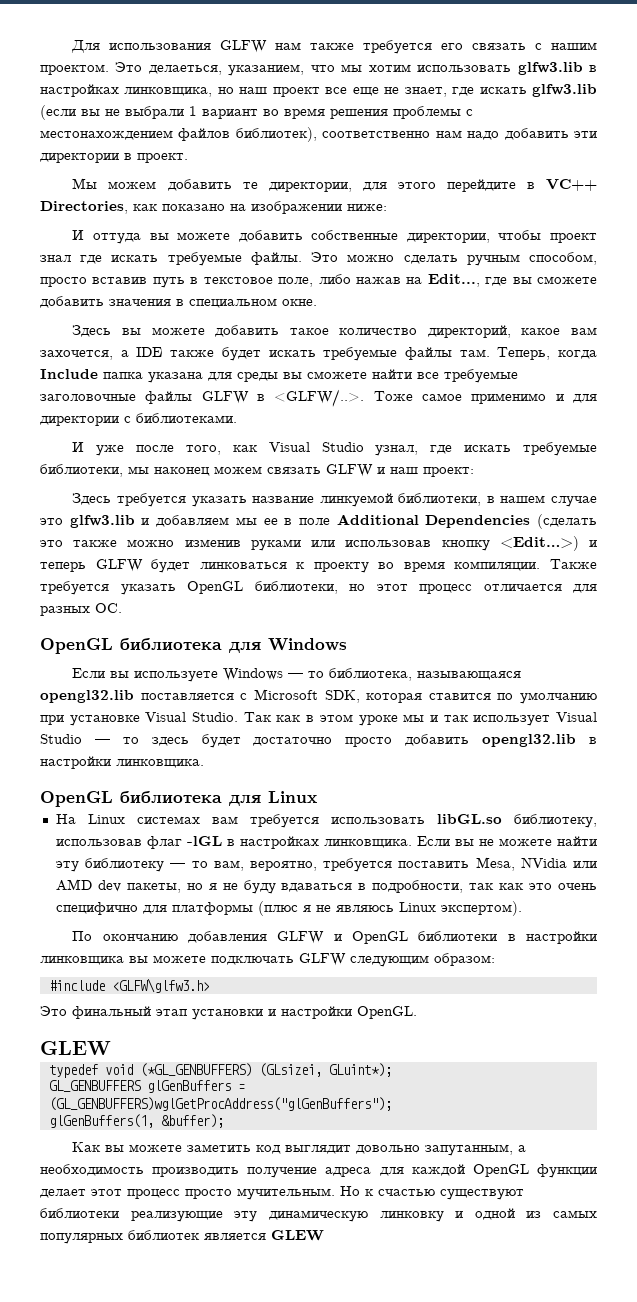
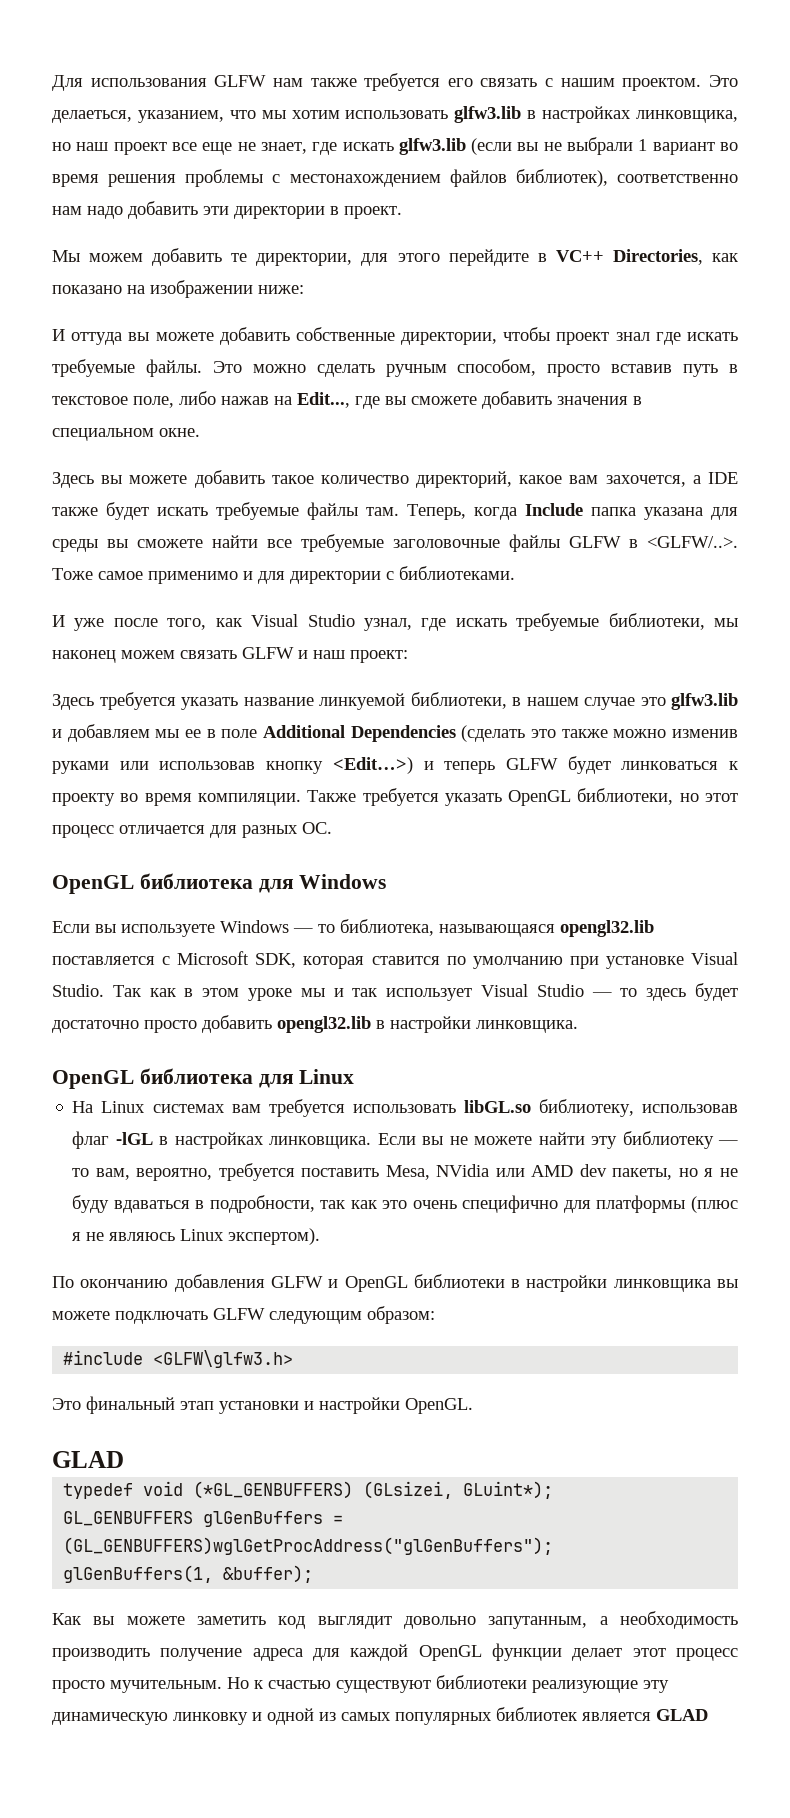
  Это финальный этап установки и настройки OpenGL.
- GLEW
+ GLAD
- Но к счастью существуют библиотеки реализующие эту динамическую линковку и одной из самых популярных библиотек является GLEW
+ Но к счастью существуют библиотеки реализующие эту динамическую линковку и одной из самых популярных библиотек является GLAD

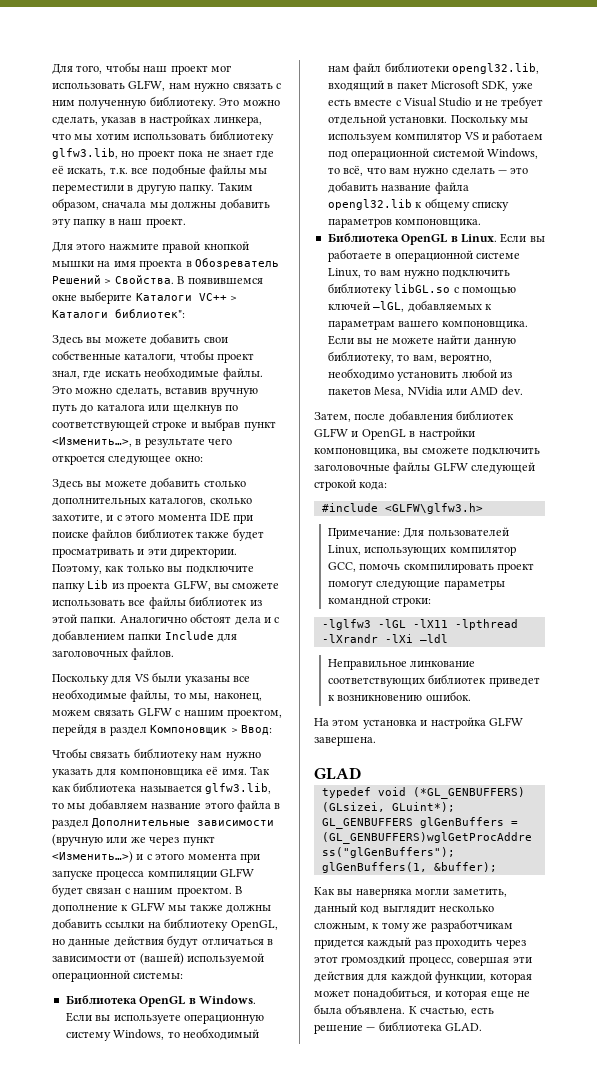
- Для использования GLFW нам также требуется его связать с нашим проектом. Это делаеться, указанием, что мы хотим использовать glfw3.lib в настройках линковщика, но наш проект все еще не знает, где искать glfw3.lib (если вы не выбрали 1 вариант во время решения проблемы с местонахождением файлов библиотек), соответственно нам надо добавить эти директории в проект.
- Мы можем добавить те директории, для этого перейдите в VC++ Directories, как показано на изображении ниже:
- И оттуда вы можете добавить собственные директории, чтобы проект знал где искать требуемые файлы. Это можно сделать ручным способом, просто вставив путь в текстовое поле, либо нажав на Edit..., где вы сможете добавить значения в специальном окне.
- Здесь вы можете добавить такое количество директорий, какое вам захочется, а IDE также будет искать требуемые файлы там. Теперь, когда Include папка указана для среды вы сможете найти все требуемые заголовочные файлы GLFW в <GLFW/..>. Тоже самое применимо и для директории с библиотеками.
- И уже после того, как Visual Studio узнал, где искать требуемые библиотеки, мы наконец можем связать GLFW и наш проект:
- Здесь требуется указать название линкуемой библиотеки, в нашем случае это glfw3.lib и добавляем мы ее в поле Additional Dependencies (сделать это также можно изменив руками или использовав кнопку <Edit…>) и теперь GLFW будет линковаться к проекту во время компиляции. Также требуется указать OpenGL библиотеки, но этот процесс отличается для разных ОС.
- OpenGL библиотека для Windows
- Если вы используете Windows — то библиотека, называющаяся opengl32.lib поставляется с Microsoft SDK, которая ставится по умолчанию при установке Visual Studio. Так как в этом уроке мы и так использует Visual Studio — то здесь будет достаточно просто добавить opengl32.lib в настройки линковщика.
- OpenGL библиотека для Linux
- На Linux системах вам требуется использовать libGL.so библиотеку, использовав флаг -lGL в настройках линковщика.
+ Для того, чтобы наш проект мог использовать GLFW, нам нужно связать с ним полученную библиотеку. Это можно сделать, указав в настройках линкера, что мы хотим использовать библиотеку glfw3.lib, но проект пока не знает где её искать, т.к. все подобные файлы мы переместили в другую папку. Таким образом, сначала мы должны добавить эту папку в наш проект.
+ Для этого нажмите правой кнопкой мышки на имя проекта в Обозреватель Решений > Свойства. В появившемся окне выберите Каталоги VC++ > Каталоги библиотек":
+ Здесь вы можете добавить свои собственные каталоги, чтобы проект знал, где искать необходимые файлы. Это можно сделать, вставив вручную путь до каталога или щелкнув по соответствующей строке и выбрав пункт <Изменить…>, в результате чего откроется следующее окно:
+ Здесь вы можете добавить столько дополнительных каталогов, сколько захотите, и с этого момента IDE при поиске файлов библиотек также будет просматривать и эти директории. Поэтому, как только вы подключите папку Lib из проекта GLFW, вы сможете использовать все файлы библиотек из этой папки. Аналогично обстоят дела и с добавлением папки Include для заголовочных файлов.
+ Поскольку для VS были указаны все необходимые файлы, то мы, наконец, можем связать GLFW с нашим проектом, перейдя в раздел Компоновщик > Ввод:
+ Чтобы связать библиотеку нам нужно указать для компоновщика её имя. Так как библиотека называется glfw3.lib, то мы добавляем название этого файла в раздел Дополнительные зависимости (вручную или же через пункт <Изменить…>) и с этого момента при запуске процесса компиляции GLFW будет связан с нашим проектом. В дополнение к GLFW мы также должны добавить ссылки на библиотеку OpenGL, но данные действия будут отличаться в зависимости от (вашей) используемой операционной системы:
+ Библиотека OpenGL в Windows. Если вы используете операционную систему Windows, то необходимый нам файл библиотеки opengl32.lib, входящий в пакет Microsoft SDK, уже есть вместе с Visual Studio и не требует отдельной установки. Поскольку мы используем компилятор VS и работаем под операционной системой Windows, то всё, что вам нужно сделать — это добавить название файла opengl32.lib к общему списку параметров компоновщика.
+ Библиотека OpenGL в Linux. Если вы работаете в операционной системе Linux, то вам нужно подключить библиотеку libGL.so с помощью ключей –lGL, добавляемых к параметрам вашего компоновщика.
- Если вы не можете найти эту библиотеку — то вам, вероятно, требуется поставить Mesa, NVidia или AMD dev пакеты, но я не буду вдаваться в подробности, так как это очень специфично для платформы (плюс я не являюсь Linux экспертом).
- По окончанию добавления GLFW и OpenGL библиотеки в настройки линковщика вы можете подключать GLFW следующим образом:
+ Если вы не можете найти данную библиотеку, то вам, вероятно, необходимо установить любой из пакетов Mesa, NVidia или AMD dev.
+ Затем, после добавления библиотек GLFW и OpenGL в настройки компоновщика, вы сможете подключить заголовочные файлы GLFW следующей строкой кода:
  #include <GLFW\glfw3.h>
- Это финальный этап установки и настройки OpenGL.
+ Примечание: Для пользователей Linux, использующих компилятор GCC, помочь скомпилировать проект помогут следующие параметры командной строки:
+ -lglfw3 -lGL -lX11 -lpthread -lXrandr -lXi –ldl
+ Неправильное линкование соответствующих библиотек приведет к возникновению ошибок.
+ На этом установка и настройка GLFW завершена.
- Как вы можете заметить код выглядит довольно запутанным, а необходимость производить получение адреса для каждой OpenGL функции делает этот процесс просто мучительным. Но к счастью существуют библиотеки реализующие эту динамическую линковку и одной из самых популярных библиотек является GLAD
+ Как вы наверняка могли заметить, данный код выглядит несколько сложным, к тому же разработчикам придется каждый раз проходить через этот громоздкий процесс, совершая эти действия для каждой функции, которая может понадобиться, и которая еще не была объявлена. К счастью, есть решение — библиотека GLAD.

